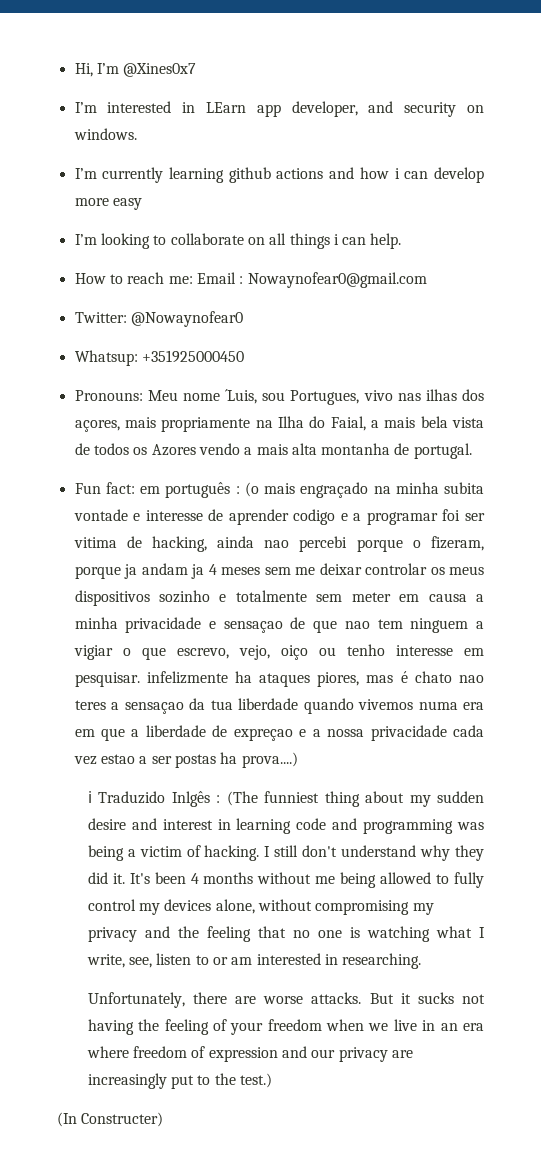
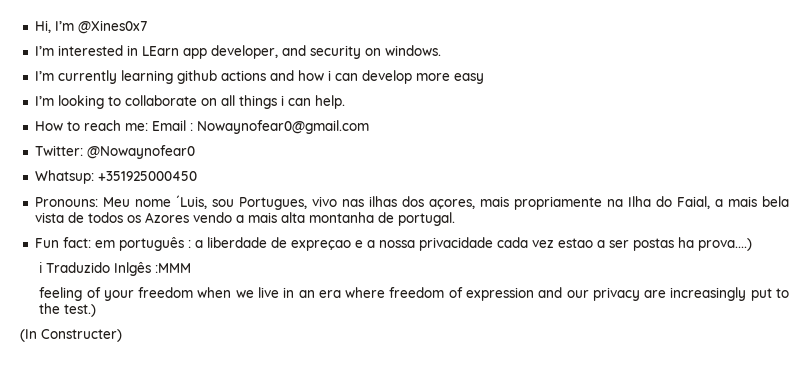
- Fun fact: em português : (o mais engraçado na minha subita vontade e interesse de aprender codigo e a programar foi ser vitima de hacking, ainda nao percebi porque o fizeram, porque ja andam ja 4 meses sem me deixar controlar os meus dispositivos sozinho e totalmente sem meter em causa a minha privacidade e sensaçao de que nao tem ninguem a vigiar o que escrevo, vejo, oiço ou tenho interesse em pesquisar. infelizmente ha ataques piores, mas é chato nao teres a sensaçao da tua liberdade quando vivemos numa era em que a liberdade de expreçao e a nossa privacidade cada vez estao a ser postas ha prova....)
+ Fun fact: em português : a liberdade de expreçao e a nossa privacidade cada vez estao a ser postas ha prova....)
- ℹ Traduzido Inlgês : (The funniest thing about my sudden desire and interest in learning code and programming was being a victim of hacking. I still don't understand why they did it. It's been 4 months without me being allowed to fully control my devices alone, without compromising my privacy and the feeling that no one is watching what I write, see, listen to or am interested in researching.
- Unfortunately, there are worse attacks. But it sucks not having the feeling of your freedom when we live in an era where freedom of expression and our privacy are increasingly put to the test.)
+ ℹ Traduzido Inlgês :MMM
+ feeling of your freedom when we live in an era where freedom of expression and our privacy are increasingly put to the test.)

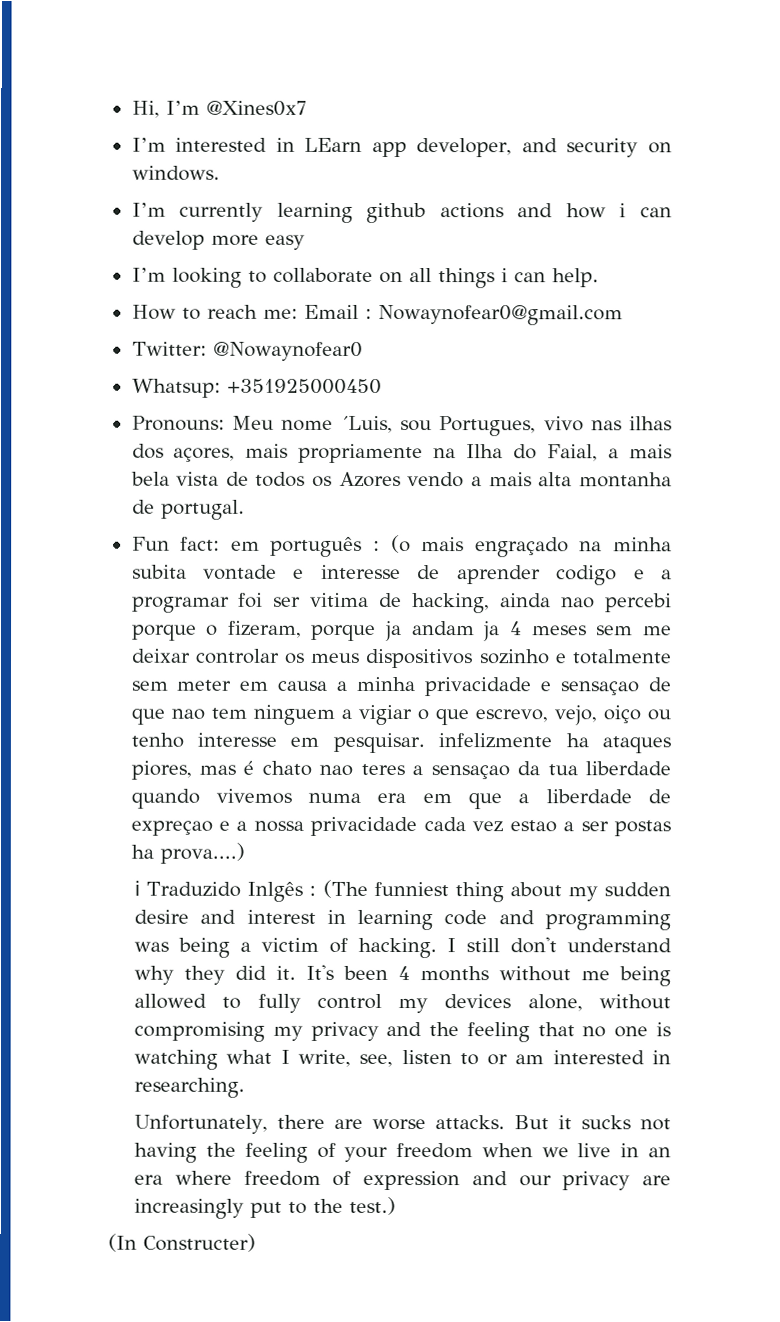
- Fun fact: em português : a liberdade de expreçao e a nossa privacidade cada vez estao a ser postas ha prova....)
+ Fun fact: em português : (o mais engraçado na minha subita vontade e interesse de aprender codigo e a programar foi ser vitima de hacking, ainda nao percebi porque o fizeram, porque ja andam ja 4 meses sem me deixar controlar os meus dispositivos sozinho e totalmente sem meter em causa a minha privacidade e sensaçao de que nao tem ninguem a vigiar o que escrevo, vejo, oiço ou tenho interesse em pesquisar. infelizmente ha ataques piores, mas é chato nao teres a sensaçao da tua liberdade quando vivemos numa era em que a liberdade de expreçao e a nossa privacidade cada vez estao a ser postas ha prova....)
- ℹ Traduzido Inlgês :MMM
- feeling of your freedom when we live in an era where freedom of expression and our privacy are increasingly put to the test.)
+ ℹ Traduzido Inlgês : (The funniest thing about my sudden desire and interest in learning code and programming was being a victim of hacking. I still don't understand why they did it. It's been 4 months without me being allowed to fully control my devices alone, without compromising my privacy and the feeling that no one is watching what I write, see, listen to or am interested in researching.
+ Unfortunately, there are worse attacks. But it sucks not having the feeling of your freedom when we live in an era where freedom of expression and our privacy are increasingly put to the test.)

